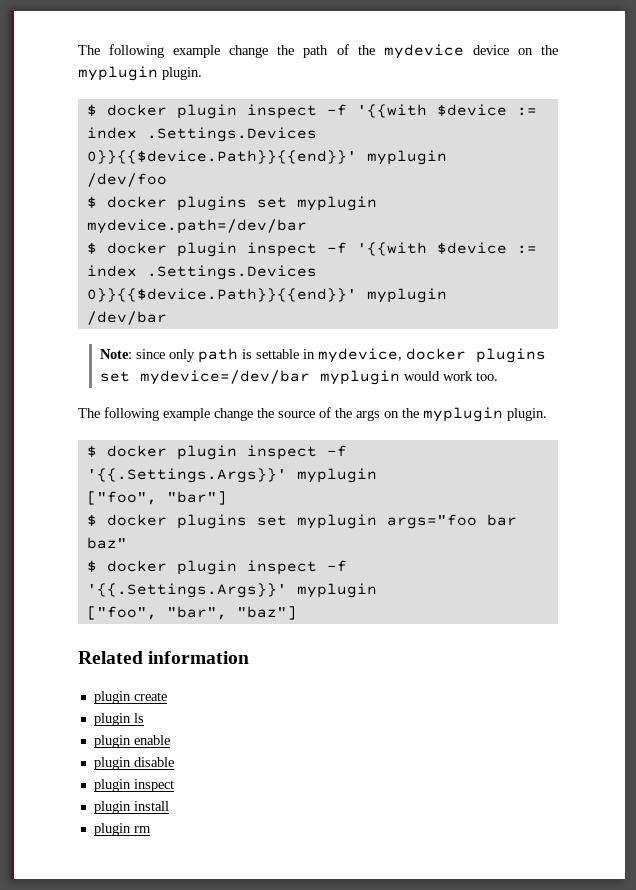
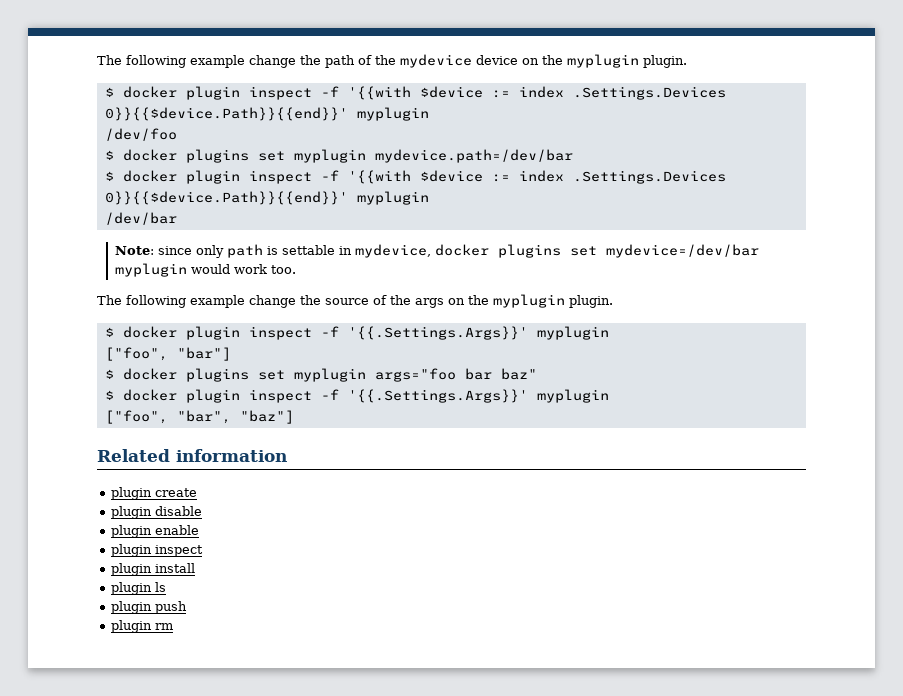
- plugin ls
+ plugin disable
- plugin disable
+ plugin ls
+ plugin push

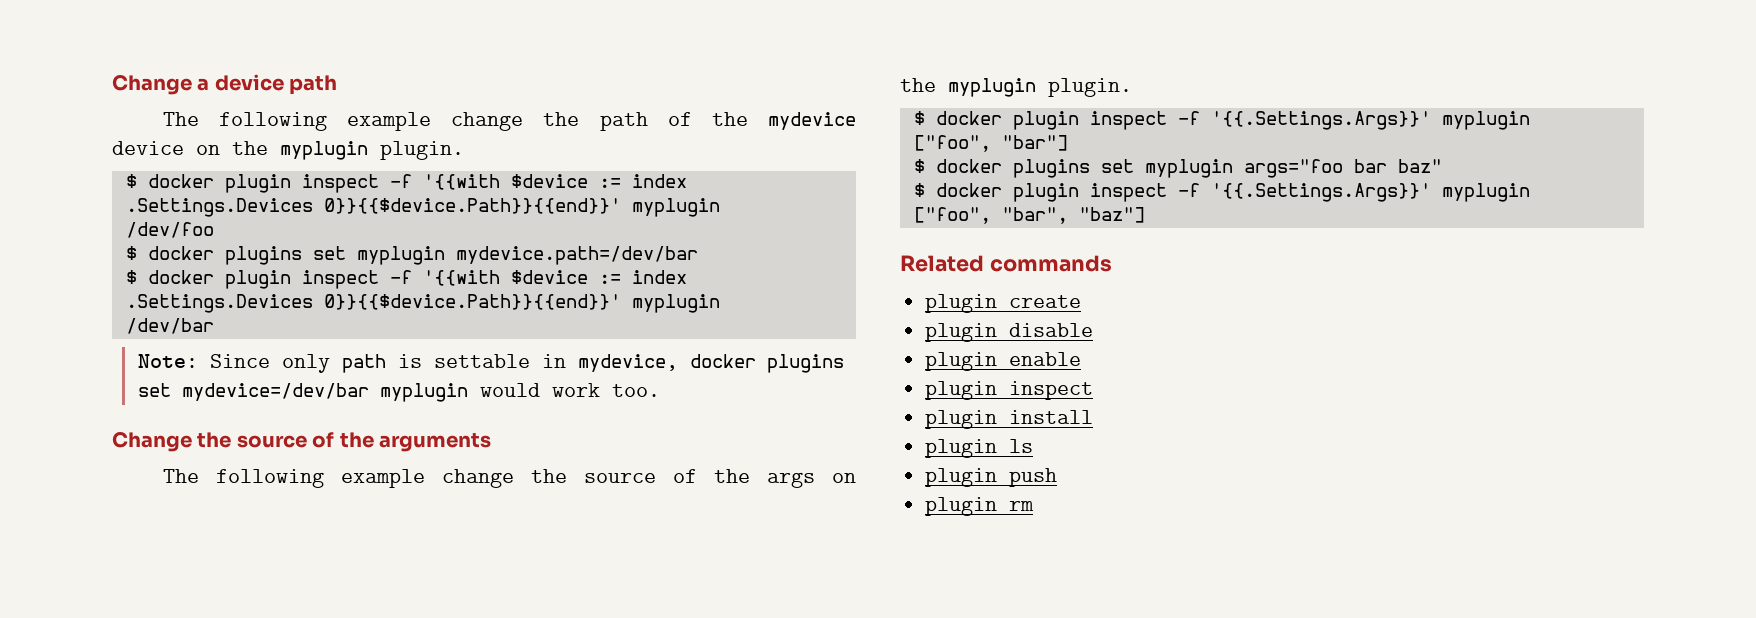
+ Change a device path
- Note: since only path is settable in mydevice, docker plugins set mydevice=/dev/bar myplugin would work too.
+ Note: Since only path is settable in mydevice, docker plugins set mydevice=/dev/bar myplugin would work too.
+ Change the source of the arguments
- Related information
+ Related commands

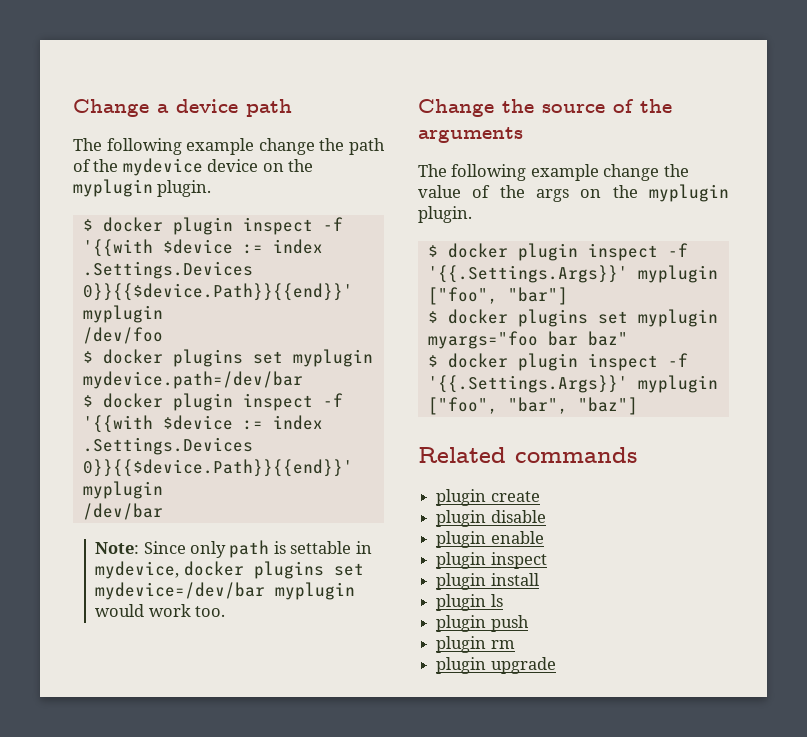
- The following example change the source of the args on the myplugin plugin.
+ The following example change the value of the args on the myplugin plugin.
- $ docker plugins set myplugin args="foo bar baz"
+ $ docker plugins set myplugin myargs="foo bar baz"
+ plugin upgrade

